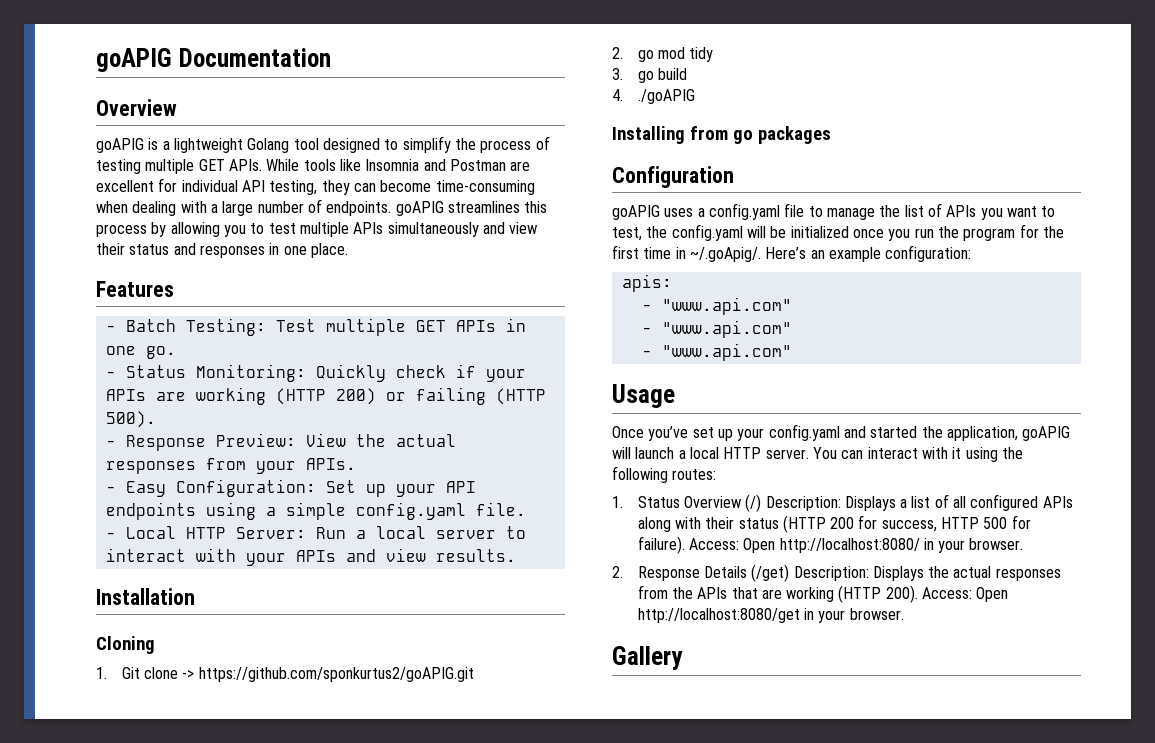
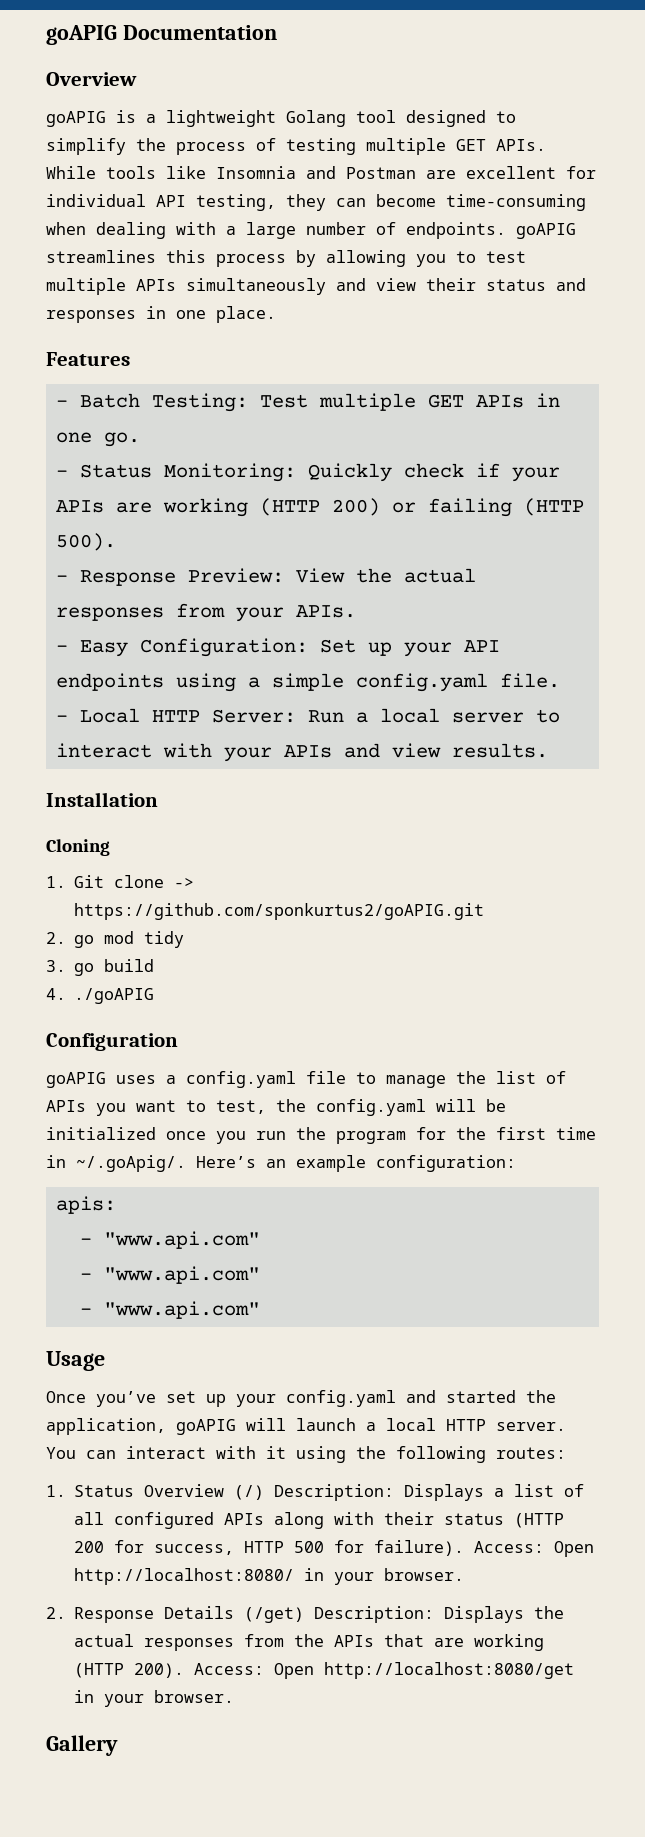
- Installing from go packages

